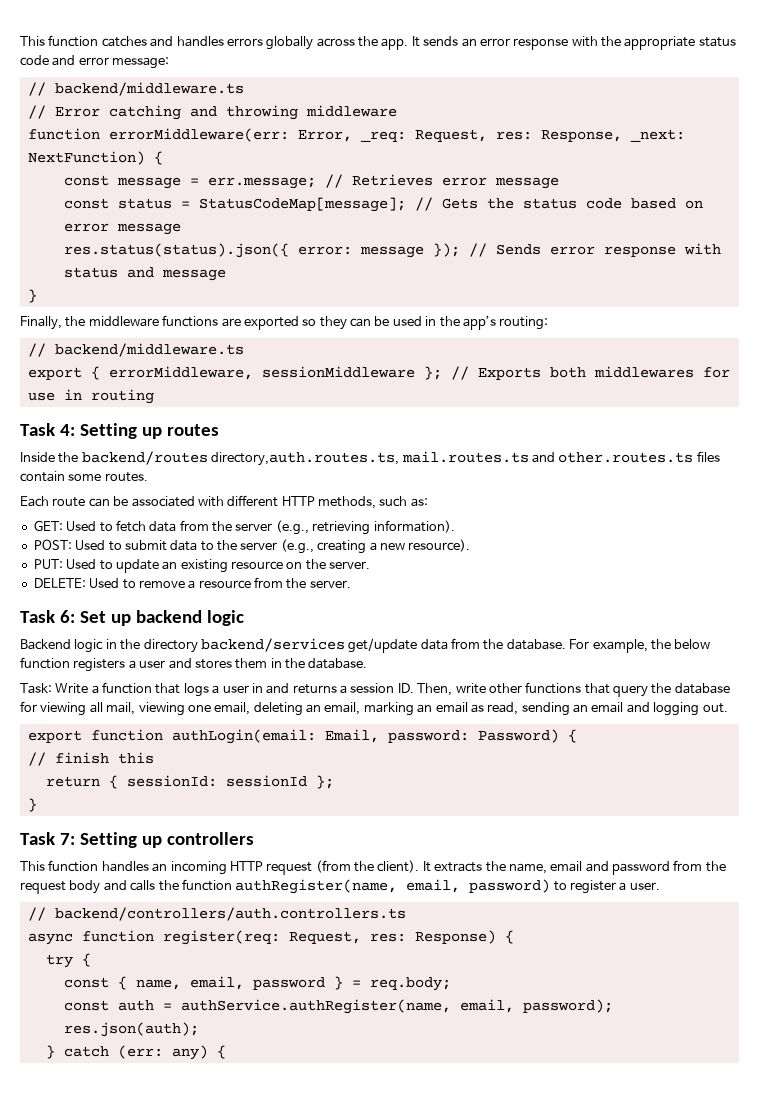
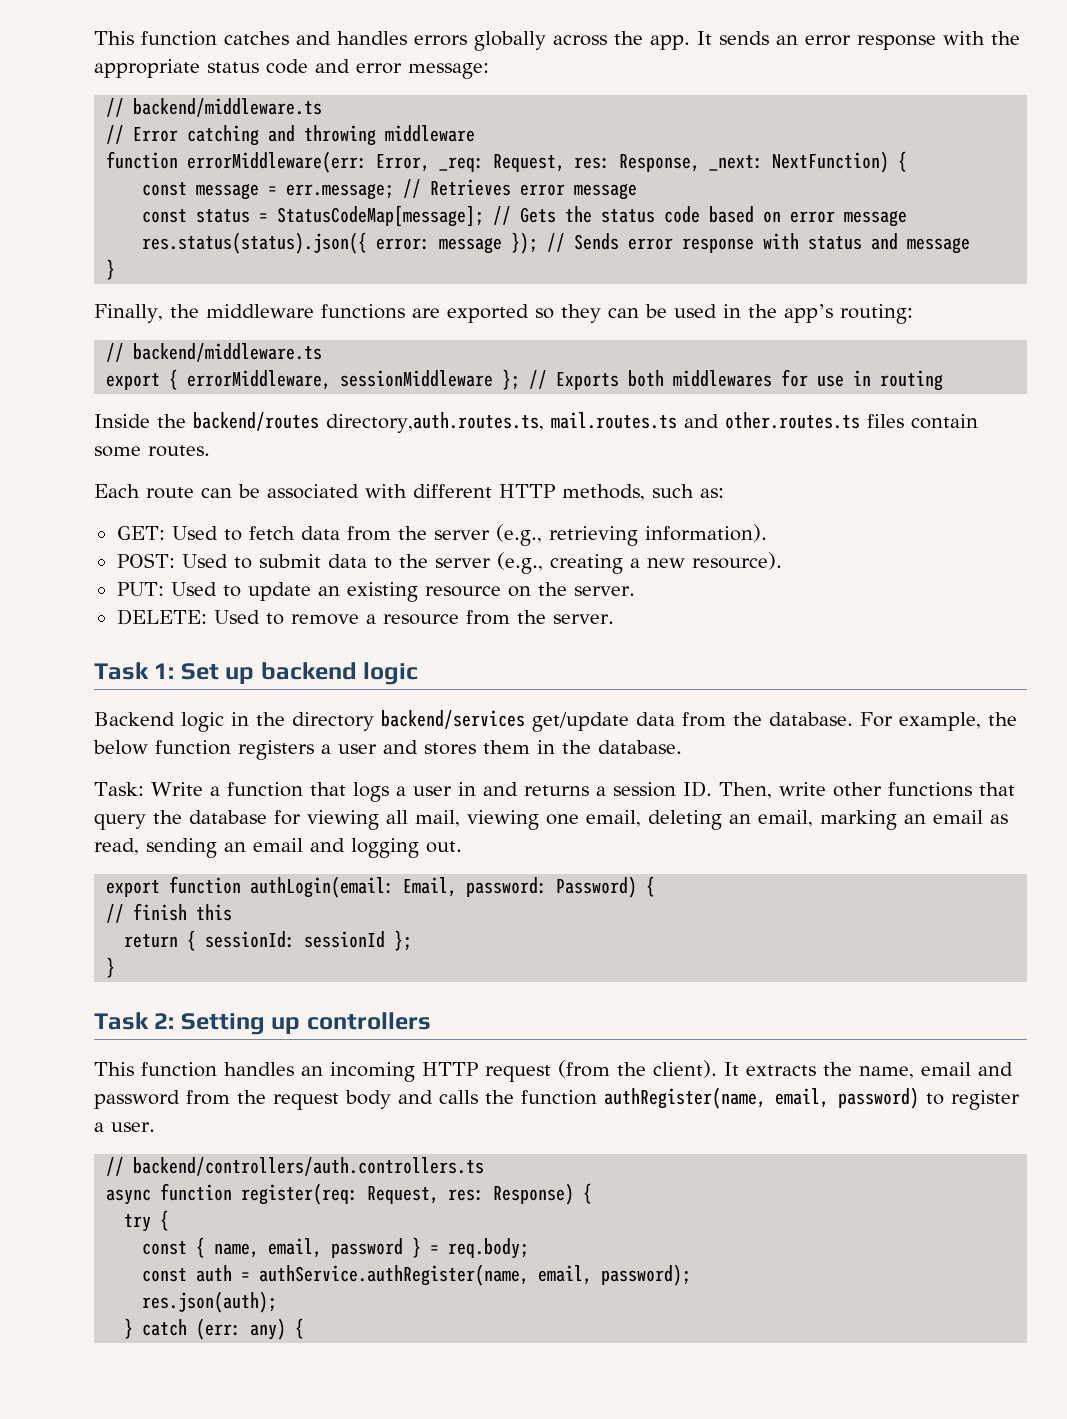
- Task 4: Setting up routes
- Task 6: Set up backend logic
+ Task 1: Set up backend logic
- Task 7: Setting up controllers
+ Task 2: Setting up controllers

